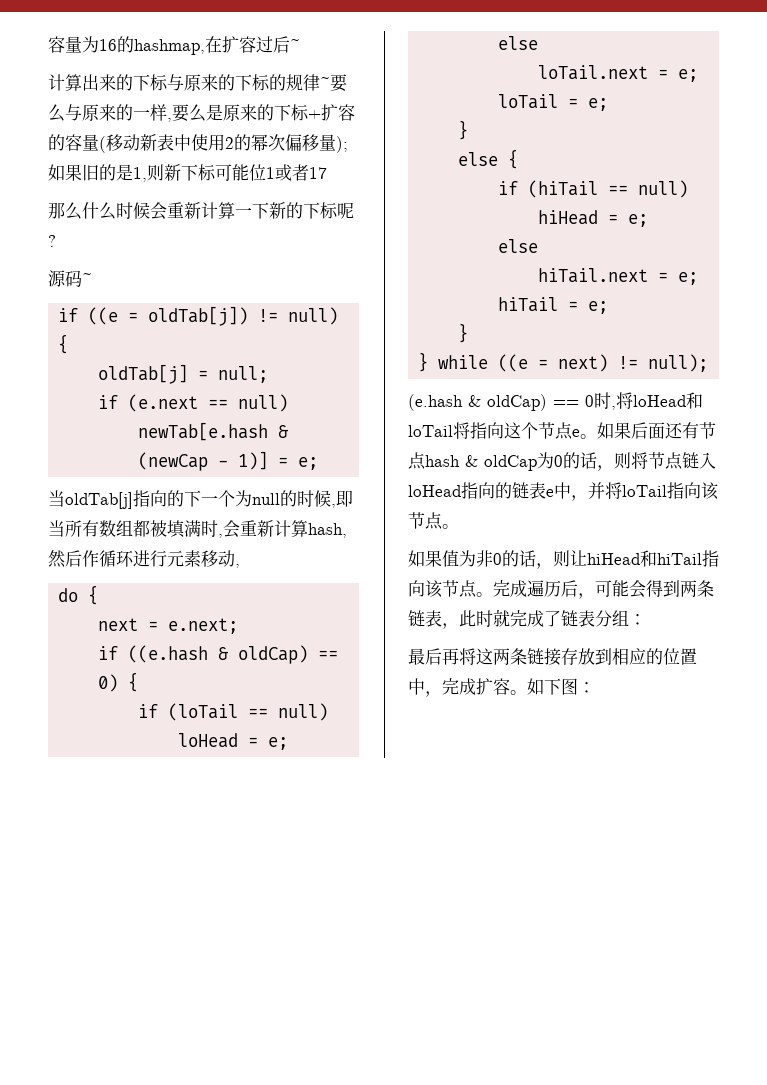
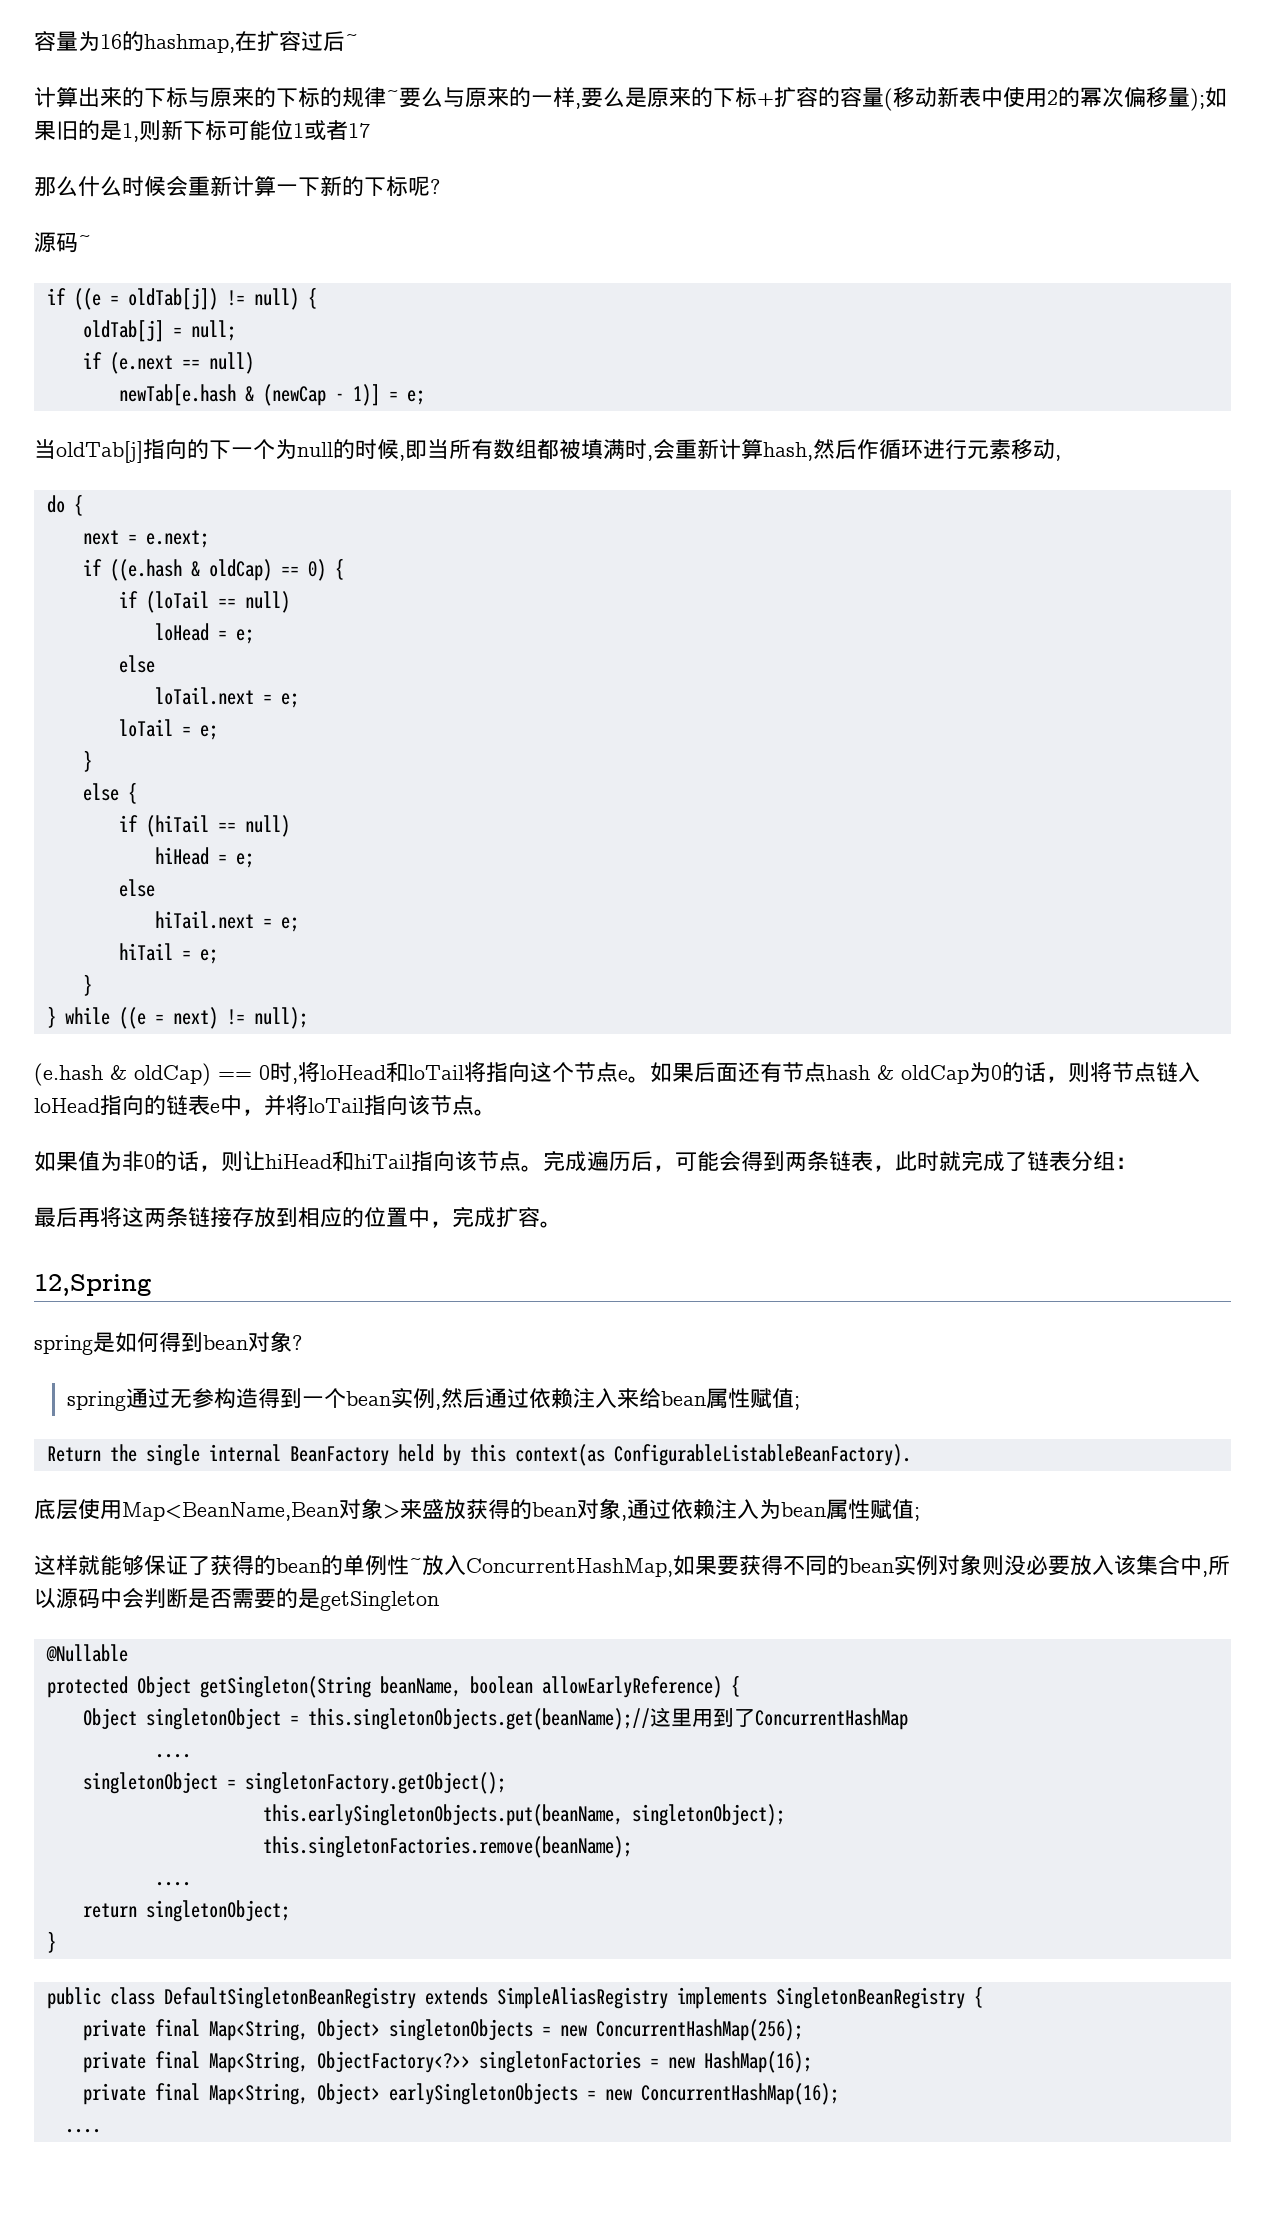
- 最后再将这两条链接存放到相应的位置中，完成扩容。如下图：
+ 最后再将这两条链接存放到相应的位置中，完成扩容。
+ 12,Spring
+ spring是如何得到bean对象?
+ spring通过无参构造得到一个bean实例,然后通过依赖注入来给bean属性赋值;
+ Return the single internal BeanFactory held by this context(as ConfigurableListableBeanFactory).
+ 底层使用Map<BeanName,Bean对象>来盛放获得的bean对象,通过依赖注入为bean属性赋值;
+ 这样就能够保证了获得的bean的单例性~放入ConcurrentHashMap,如果要获得不同的bean实例对象则没必要放入该集合中,所以源码中会判断是否需要的是getSingleton
+ @Nullable
+ protected Object getSingleton(String beanName, boolean allowEarlyReference) {
+ Object singletonObject = this.singletonObjects.get(beanName);//这里用到了ConcurrentHashMap
+ ....
+ singletonObject = singletonFactory.getObject();
+ this.earlySingletonObjects.put(beanName, singletonObject);
+ this.singletonFactories.remove(beanName);
+ ....
+ return singletonObject;
+ }
+ public class DefaultSingletonBeanRegistry extends SimpleAliasRegistry implements SingletonBeanRegistry {
+ private final Map<String, Object> singletonObjects = new ConcurrentHashMap(256);
+ private final Map<String, ObjectFactory<?>> singletonFactories = new HashMap(16);
+ private final Map<String, Object> earlySingletonObjects = new ConcurrentHashMap(16);
+ ....

